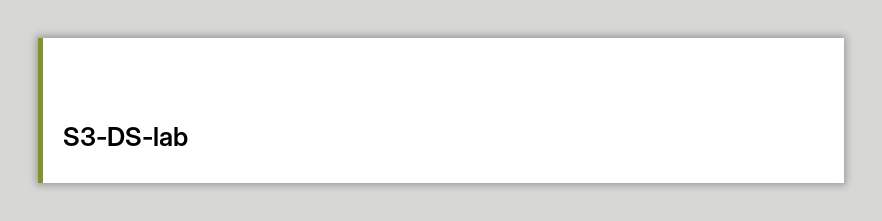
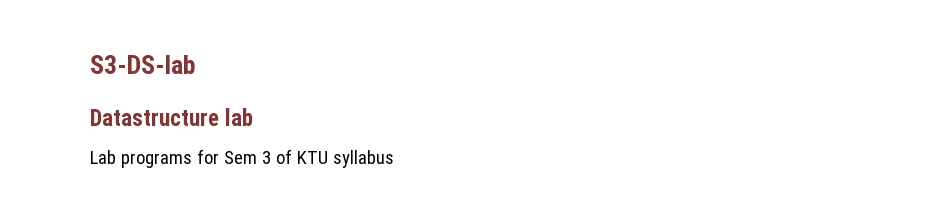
+ Datastructure lab
+ Lab programs for Sem 3 of KTU syllabus

